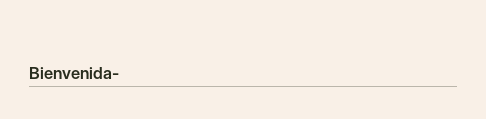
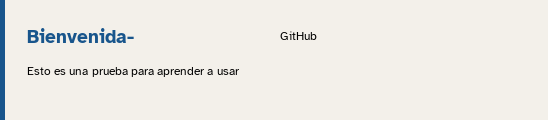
+ Esto es una prueba para aprender a usar GitHub

